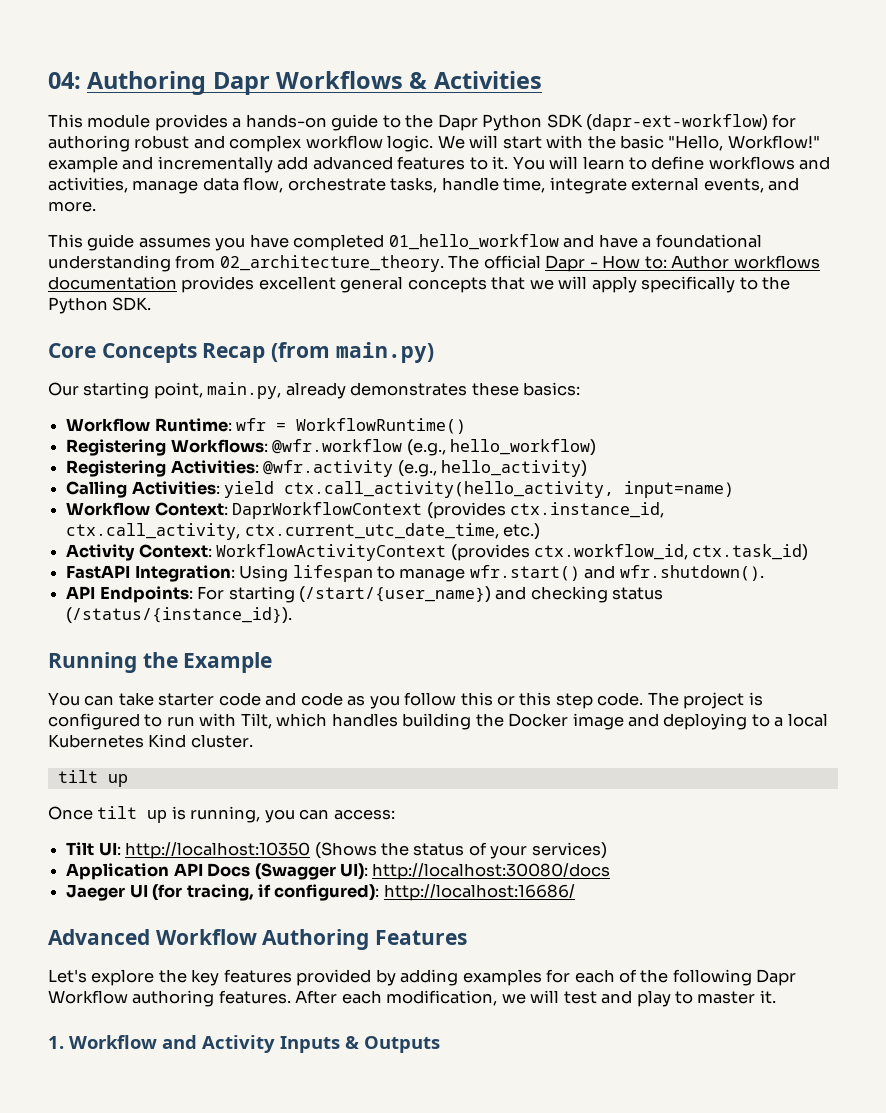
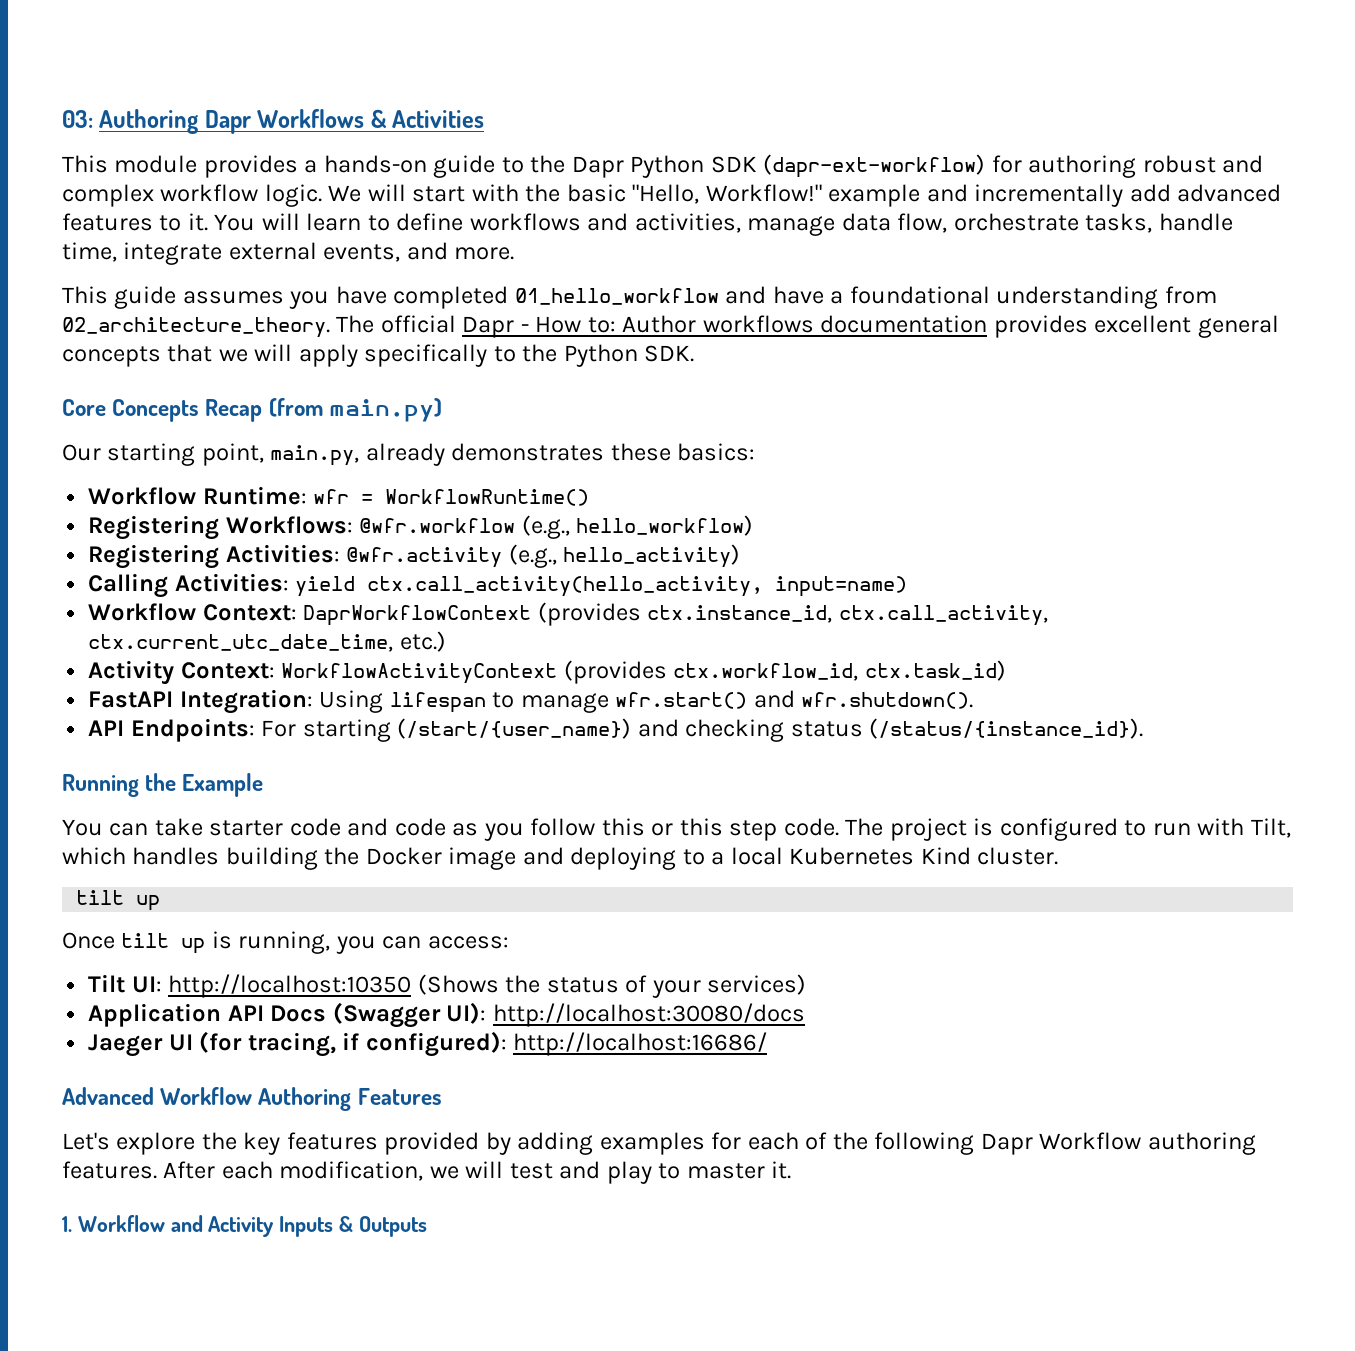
- 04: Authoring Dapr Workflows & Activities
+ 03: Authoring Dapr Workflows & Activities

